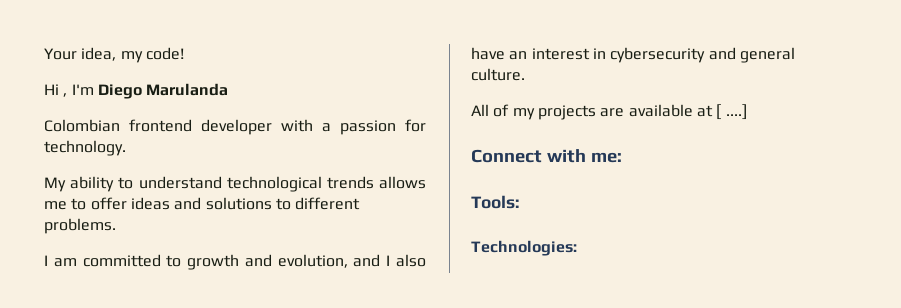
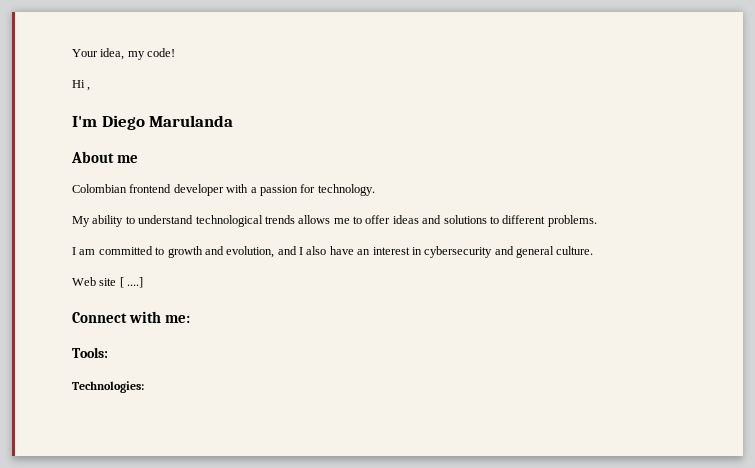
- Hi , I'm Diego Marulanda
+ Hi ,
+ I'm Diego Marulanda
+ About me
- All of my projects are available at [ ....]
+ Web site [ ....]

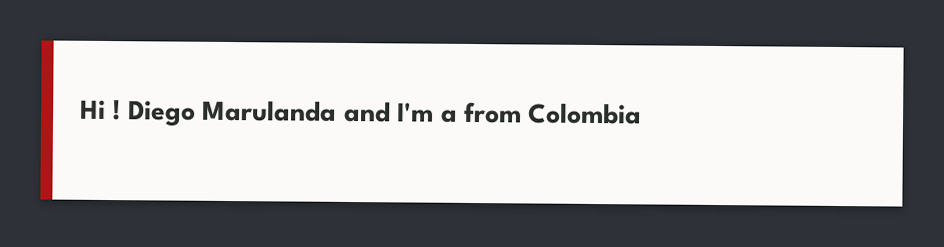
- Your idea, my code!
- Hi ,
- I'm Diego Marulanda
- About me
- Colombian frontend developer with a passion for technology.
- My ability to understand technological trends allows me to offer ideas and solutions to different problems.
- I am committed to growth and evolution, and I also have an interest in cybersecurity and general culture.
- Web site [ ....]
- Connect with me:
- Tools:
- Technologies:
+ Hi ! Diego Marulanda and I'm a from Colombia

